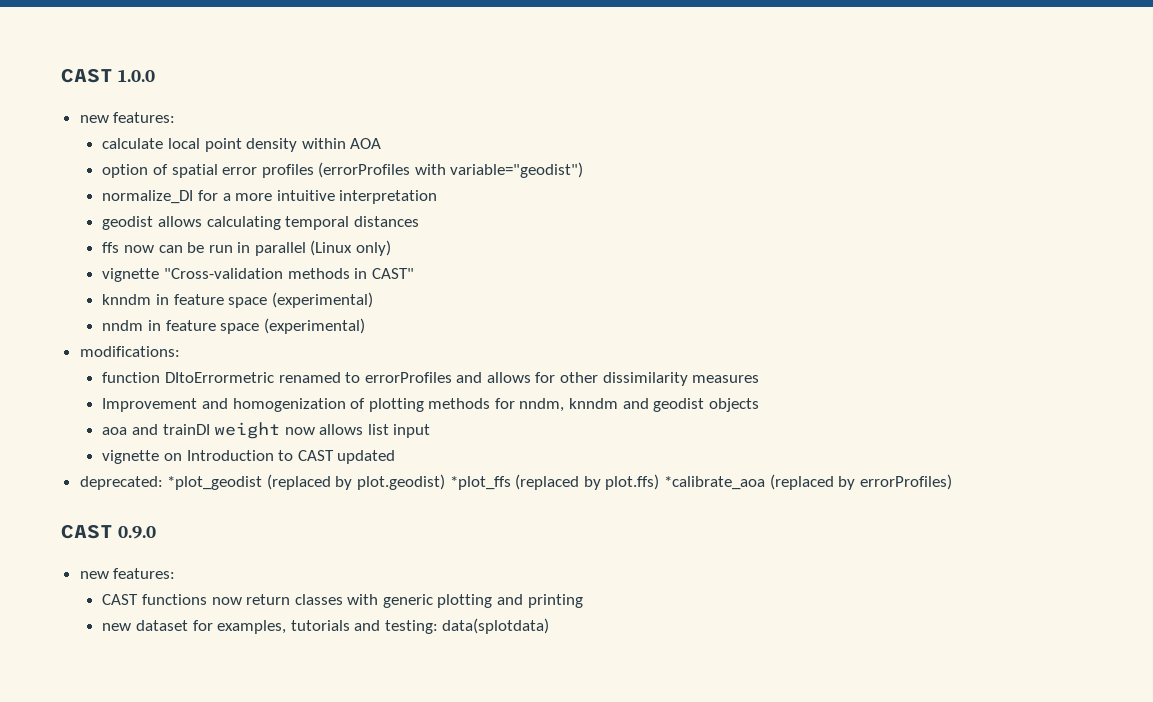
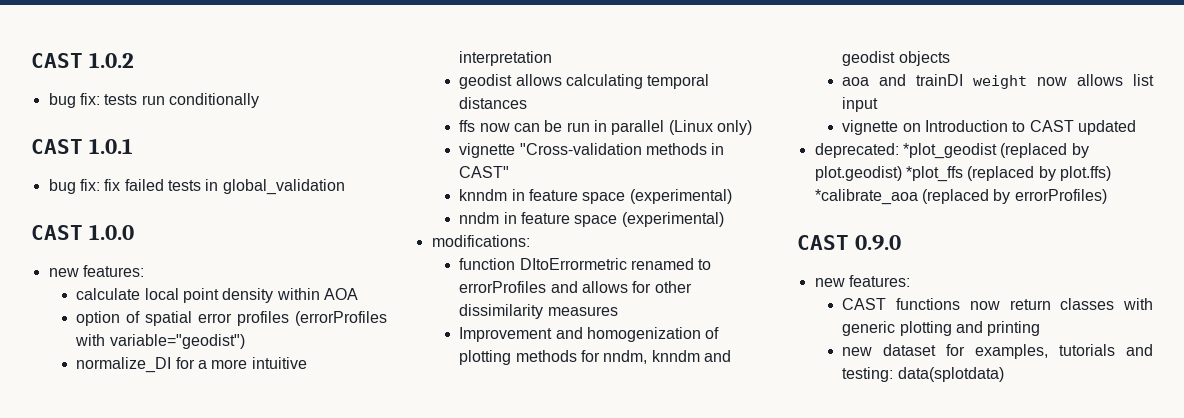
+ CAST 1.0.2
+ bug fix: tests run conditionally
+ CAST 1.0.1
+ bug fix: fix failed tests in global_validation

